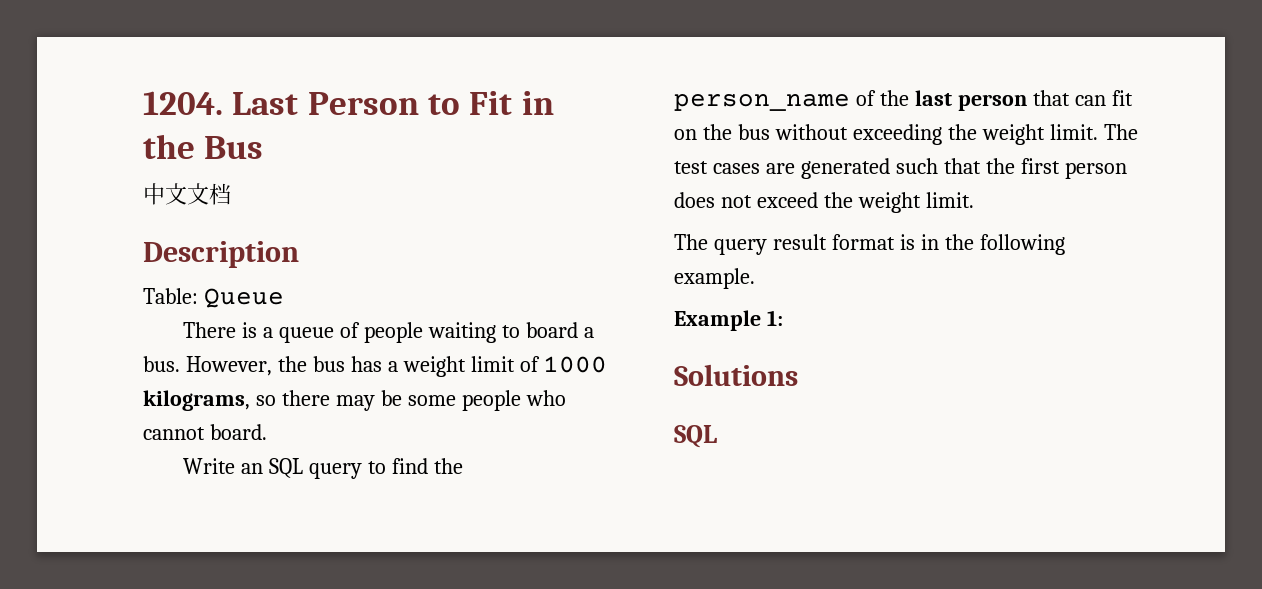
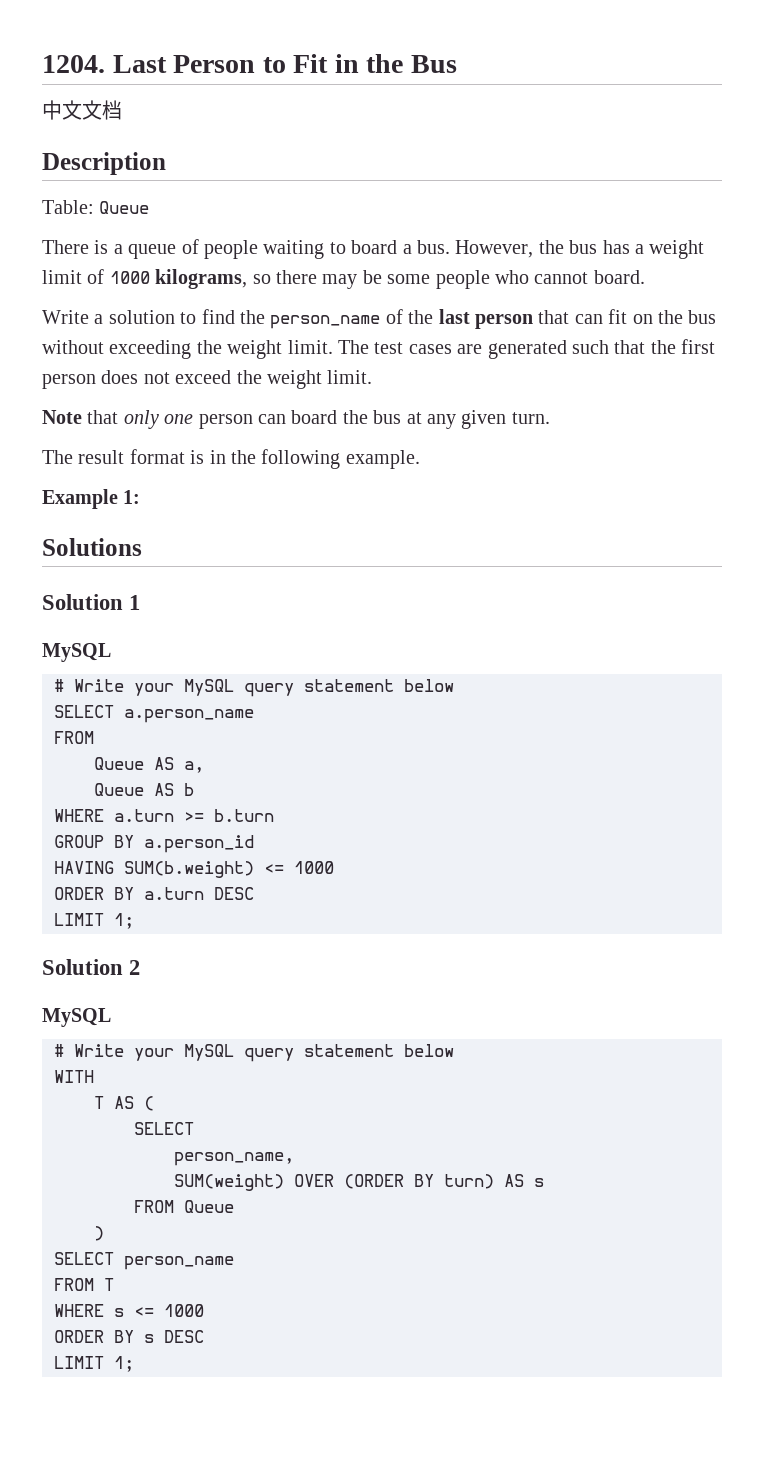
- Write an SQL query to find the person_name of the last person that can fit on the bus without exceeding the weight limit.
+ Write a solution to find the person_name of the last person that can fit on the bus without exceeding the weight limit.
- The query result format is in the following example.
+ Note that only one person can board the bus at any given turn.
+ The result format is in the following example.
  Solutions
- SQL
+ Solution 1
+ MySQL
+ # Write your MySQL query statement below
+ SELECT a.person_name
+ FROM
+ Queue AS a,
+ Queue AS b
+ WHERE a.turn >= b.turn
+ GROUP BY a.person_id
+ HAVING SUM(b.weight) <= 1000
+ ORDER BY a.turn DESC
+ LIMIT 1;
+ Solution 2
+ MySQL
+ # Write your MySQL query statement below
+ WITH
+ T AS (
+ SELECT
+ person_name,
+ SUM(weight) OVER (ORDER BY turn) AS s
+ FROM Queue
+ )
+ SELECT person_name
+ FROM T
+ WHERE s <= 1000
+ ORDER BY s DESC
+ LIMIT 1;

